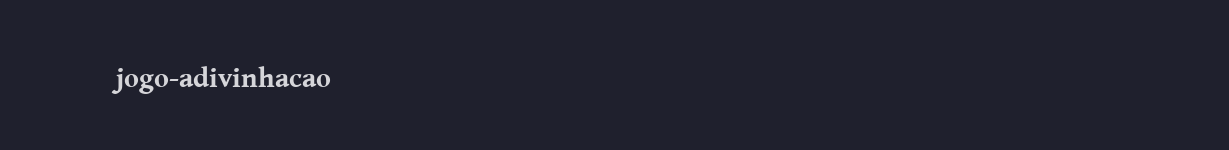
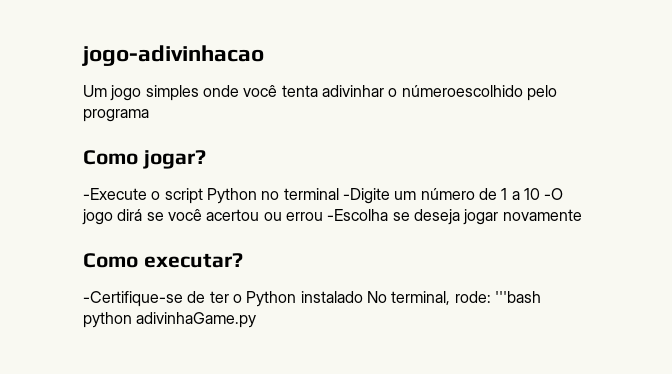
+ Um jogo simples onde você tenta adivinhar o númeroescolhido pelo programa
+ Como jogar?
+ -Execute o script Python no terminal -Digite um número de 1 a 10 -O jogo dirá se você acertou ou errou -Escolha se deseja jogar novamente
+ Como executar?
+ -Certifique-se de ter o Python instalado No terminal, rode: '''bash python adivinhaGame.py

